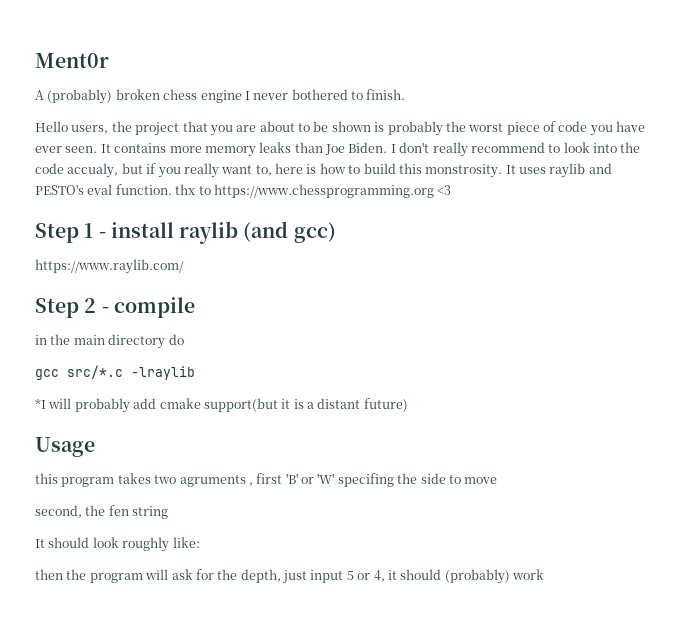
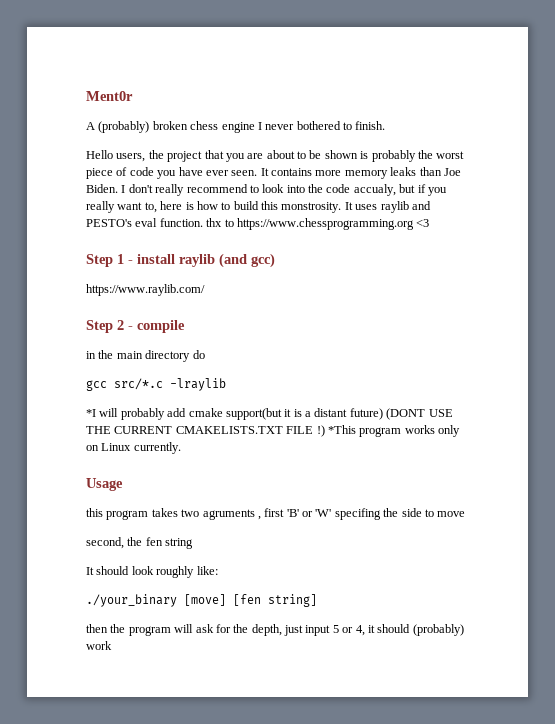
- *I will probably add cmake support(but it is a distant future)
+ *I will probably add cmake support(but it is a distant future) (DONT USE THE CURRENT CMAKELISTS.TXT FILE !) *This program works only on Linux currently.
+ ./your_binary [move] [fen string]

